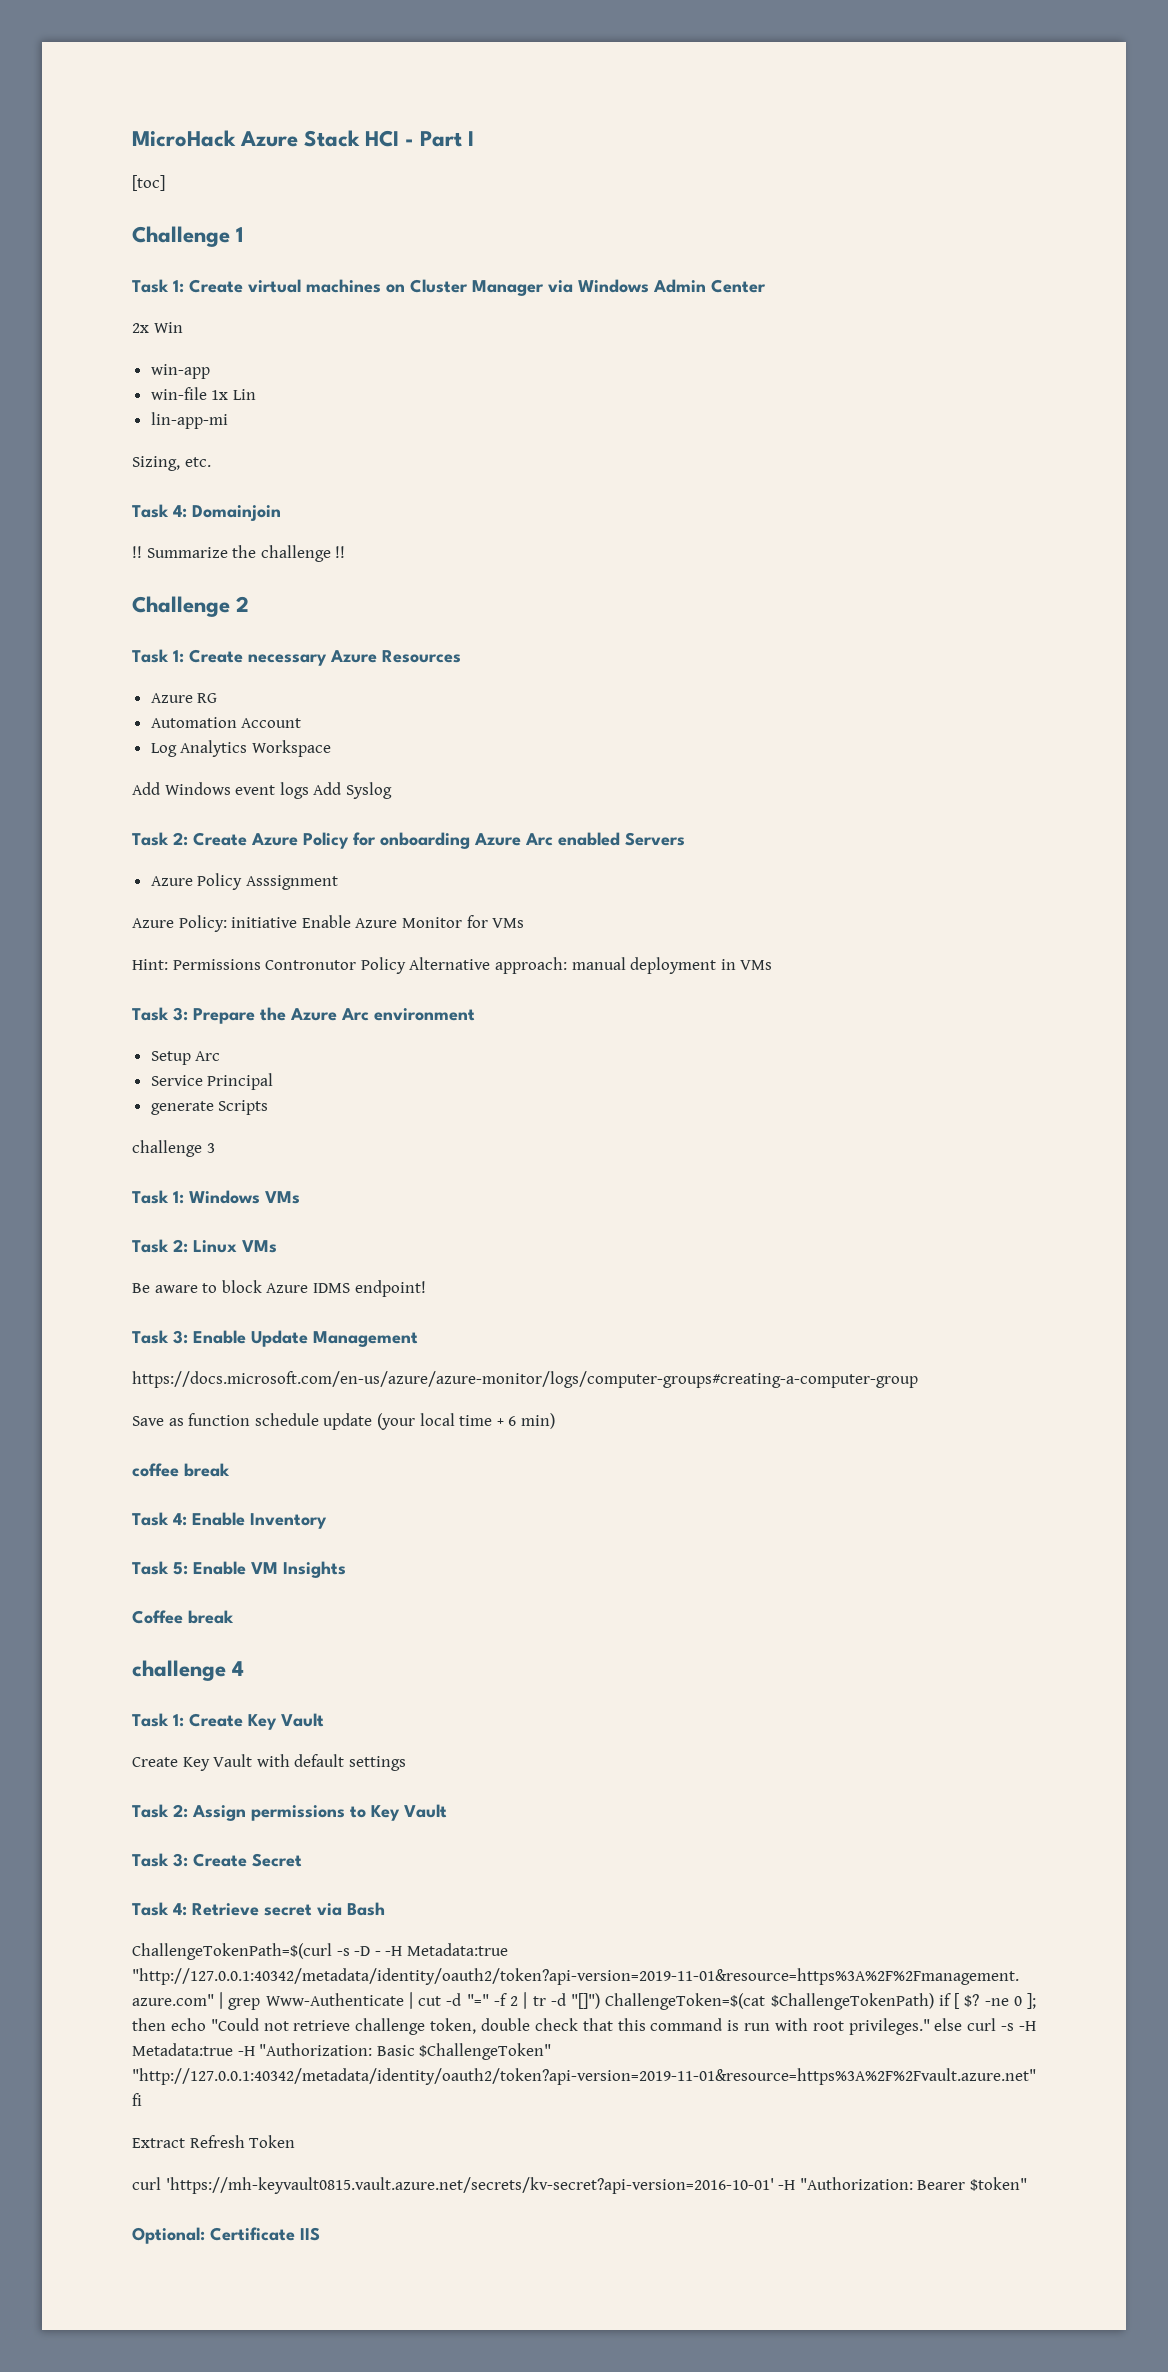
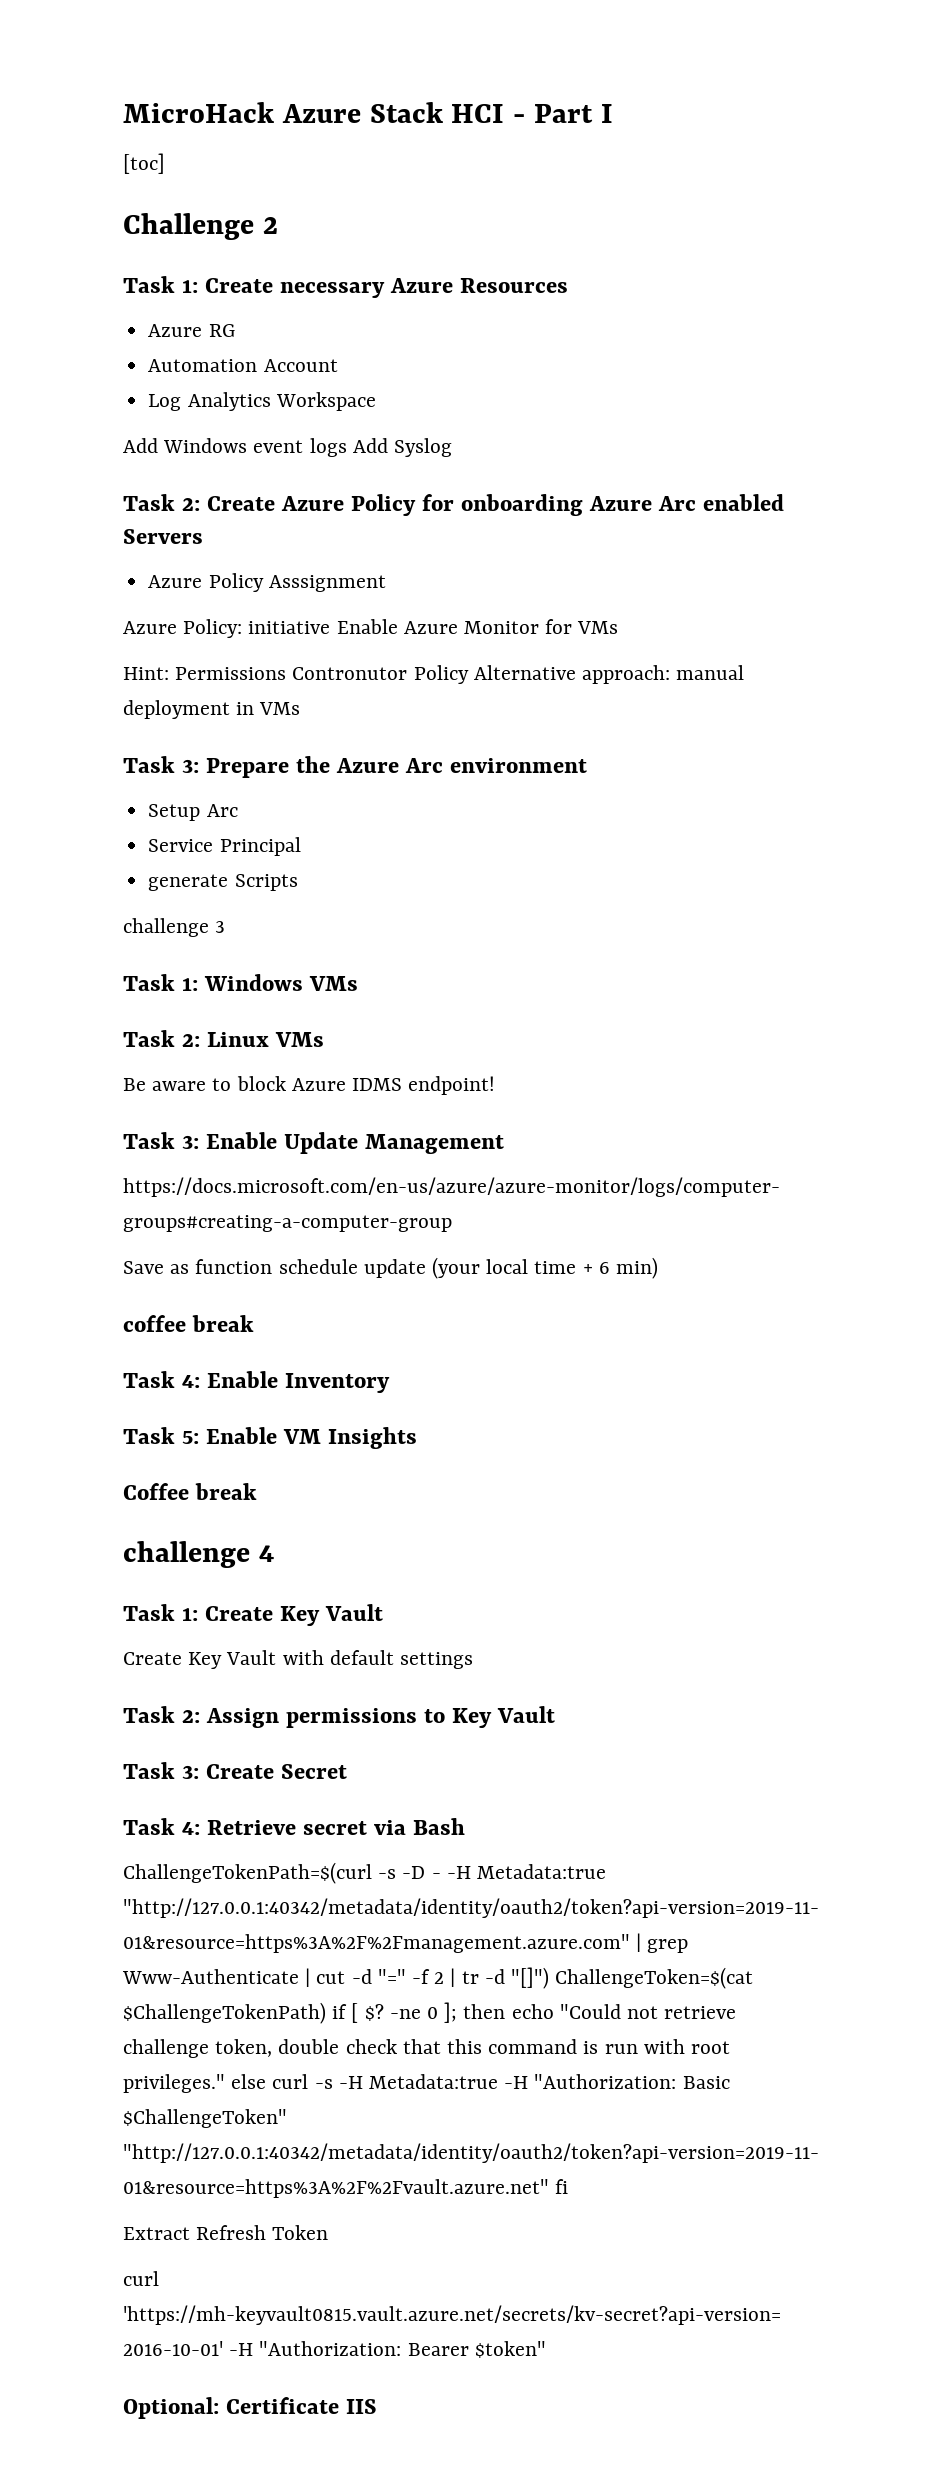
- Challenge 1
- Task 1: Create virtual machines on Cluster Manager via Windows Admin Center
- 2x Win
- win-app
- win-file 1x Lin
- lin-app-mi
- Sizing, etc.
- Task 4: Domainjoin
- !! Summarize the challenge !!

